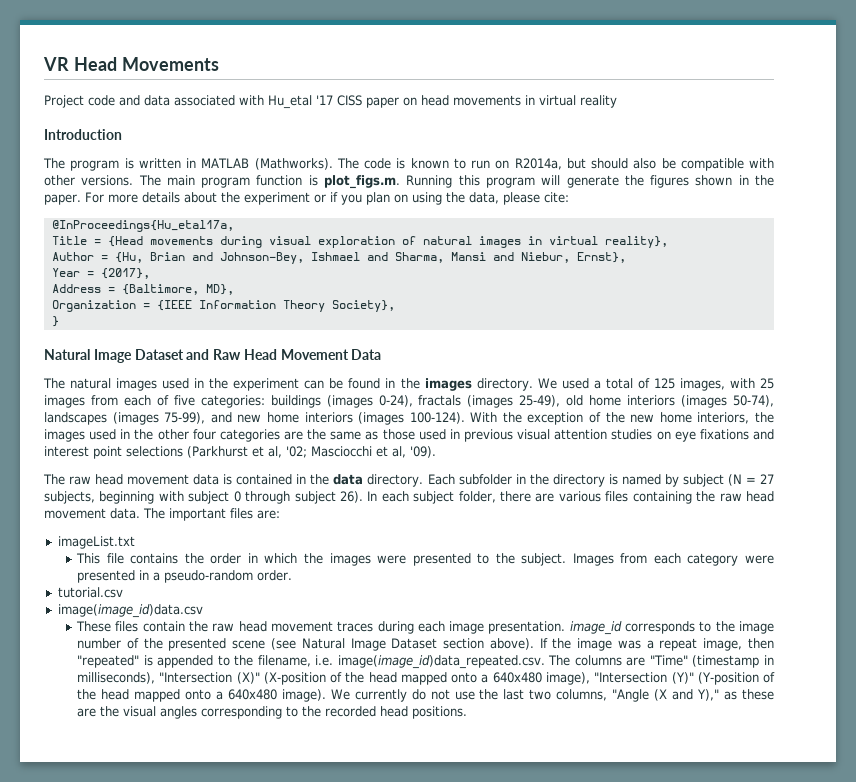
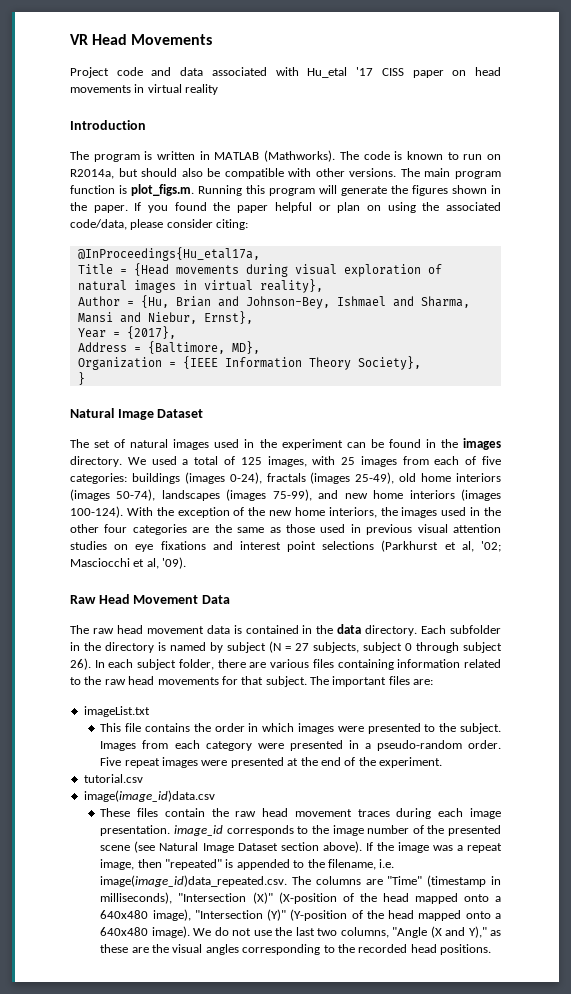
- For more details about the experiment or if you plan on using the data, please cite:
+ If you found the paper helpful or plan on using the associated code/data, please consider citing:
  }
- Natural Image Dataset and Raw Head Movement Data
- The natural images used in the experiment can be found in the images directory.
+ Natural Image Dataset
+ The set of natural images used in the experiment can be found in the images directory.
+ Raw Head Movement Data
- Each subfolder in the directory is named by subject (N = 27 subjects, beginning with subject 0 through subject 26).
+ Each subfolder in the directory is named by subject (N = 27 subjects, subject 0 through subject 26).
- In each subject folder, there are various files containing the raw head movement data.
+ In each subject folder, there are various files containing information related to the raw head movements for that subject.
- This file contains the order in which the images were presented to the subject.
+ This file contains the order in which images were presented to the subject.
+ Five repeat images were presented at the end of the experiment.
- We currently do not use the last two columns, "Angle (X and Y)," as these are the visual angles corresponding to the recorded head positions.
+ We do not use the last two columns, "Angle (X and Y)," as these are the visual angles corresponding to the recorded head positions.

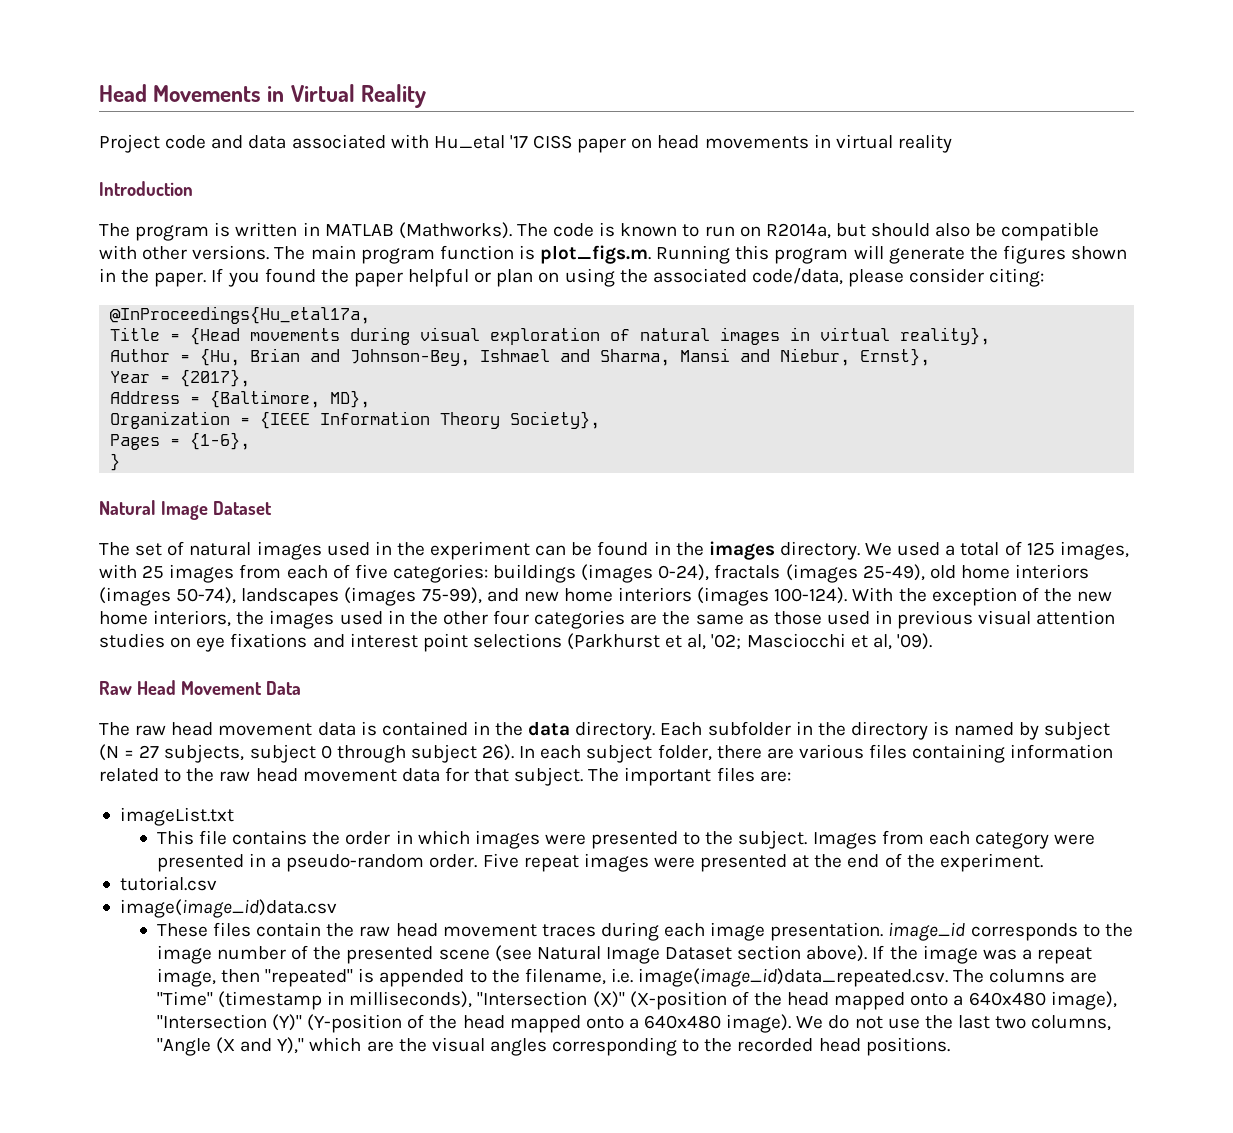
- VR Head Movements
+ Head Movements in Virtual Reality
+ Pages = {1-6},
- In each subject folder, there are various files containing information related to the raw head movements for that subject.
+ In each subject folder, there are various files containing information related to the raw head movement data for that subject.
- We do not use the last two columns, "Angle (X and Y)," as these are the visual angles corresponding to the recorded head positions.
+ We do not use the last two columns, "Angle (X and Y)," which are the visual angles corresponding to the recorded head positions.

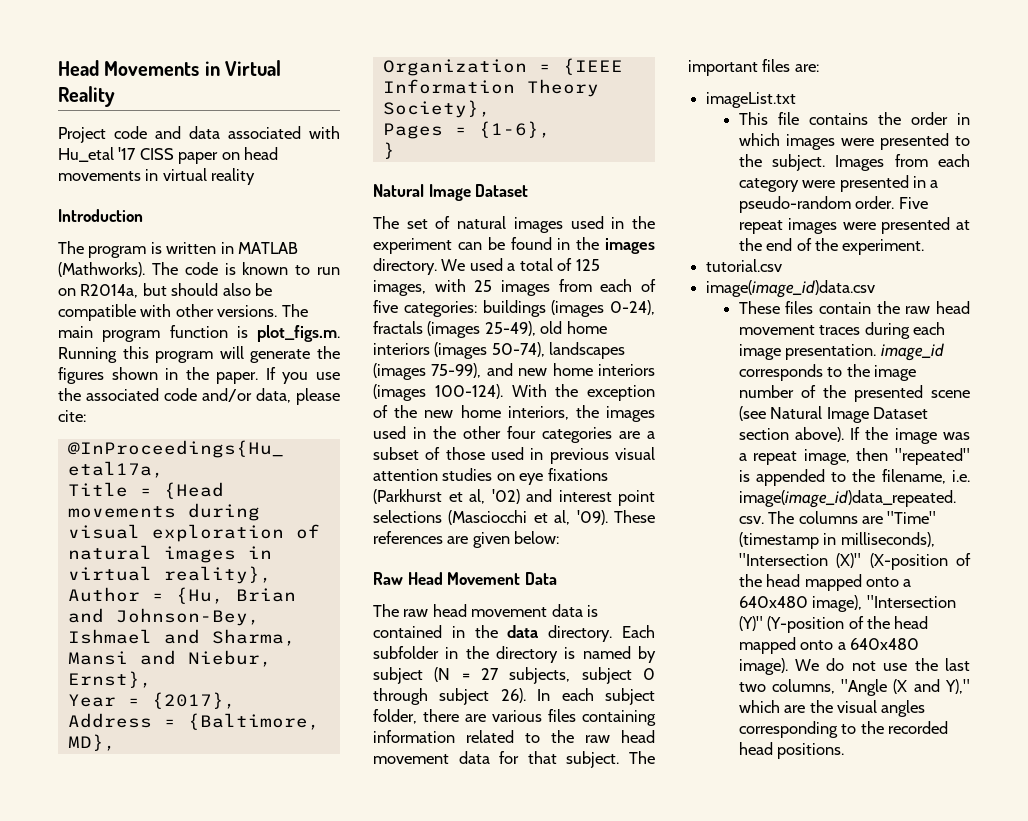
- If you found the paper helpful or plan on using the associated code/data, please consider citing:
+ If you use the associated code and/or data, please cite:
- With the exception of the new home interiors, the images used in the other four categories are the same as those used in previous visual attention studies on eye fixations and interest point selections (Parkhurst et al, '02; Masciocchi et al, '09).
+ With the exception of the new home interiors, the images used in the other four categories are a subset of those used in previous visual attention studies on eye fixations (Parkhurst et al, '02) and interest point selections (Masciocchi et al, '09). These references are given below:

